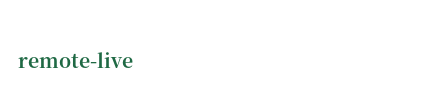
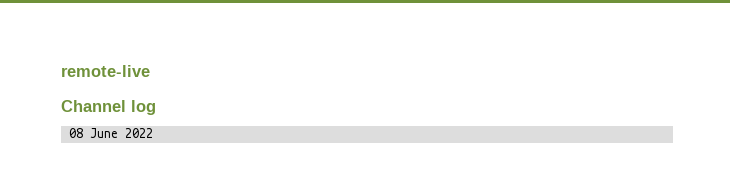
+ Channel log
+ 08 June 2022

